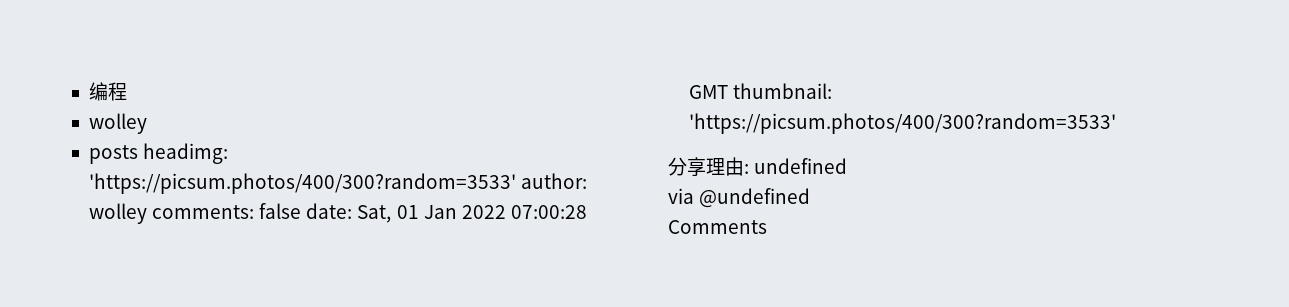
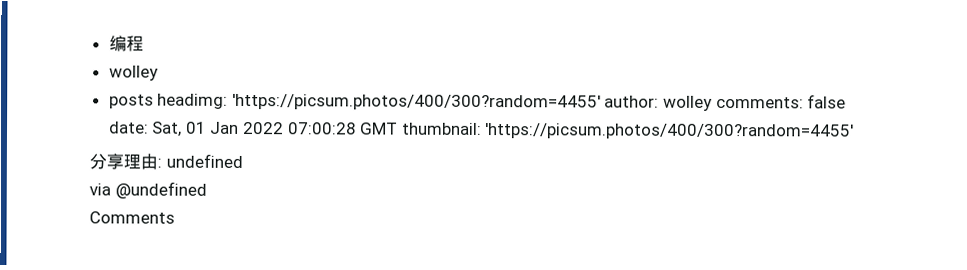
- posts headimg: 'https://picsum.photos/400/300?random=3533' author: wolley comments: false date: Sat, 01 Jan 2022 07:00:28 GMT thumbnail: 'https://picsum.photos/400/300?random=3533'
+ posts headimg: 'https://picsum.photos/400/300?random=4455' author: wolley comments: false date: Sat, 01 Jan 2022 07:00:28 GMT thumbnail: 'https://picsum.photos/400/300?random=4455'

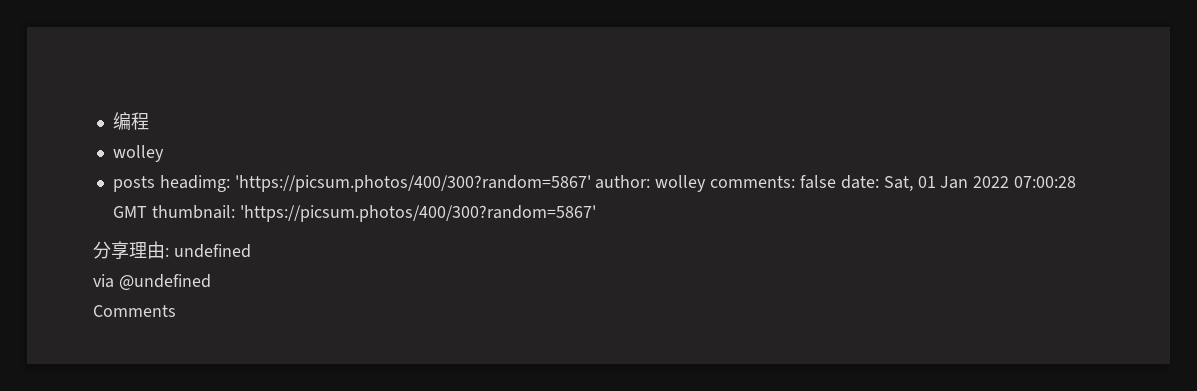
- posts headimg: 'https://picsum.photos/400/300?random=4455' author: wolley comments: false date: Sat, 01 Jan 2022 07:00:28 GMT thumbnail: 'https://picsum.photos/400/300?random=4455'
+ posts headimg: 'https://picsum.photos/400/300?random=5867' author: wolley comments: false date: Sat, 01 Jan 2022 07:00:28 GMT thumbnail: 'https://picsum.photos/400/300?random=5867'

